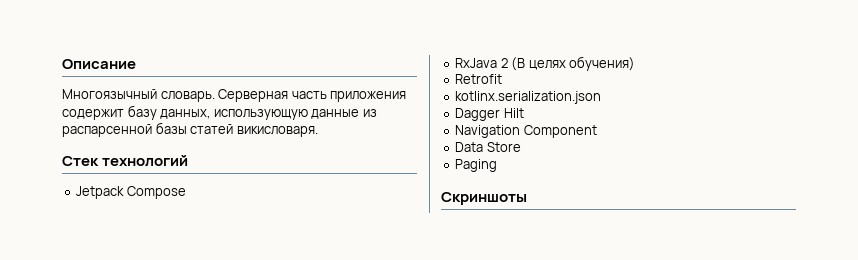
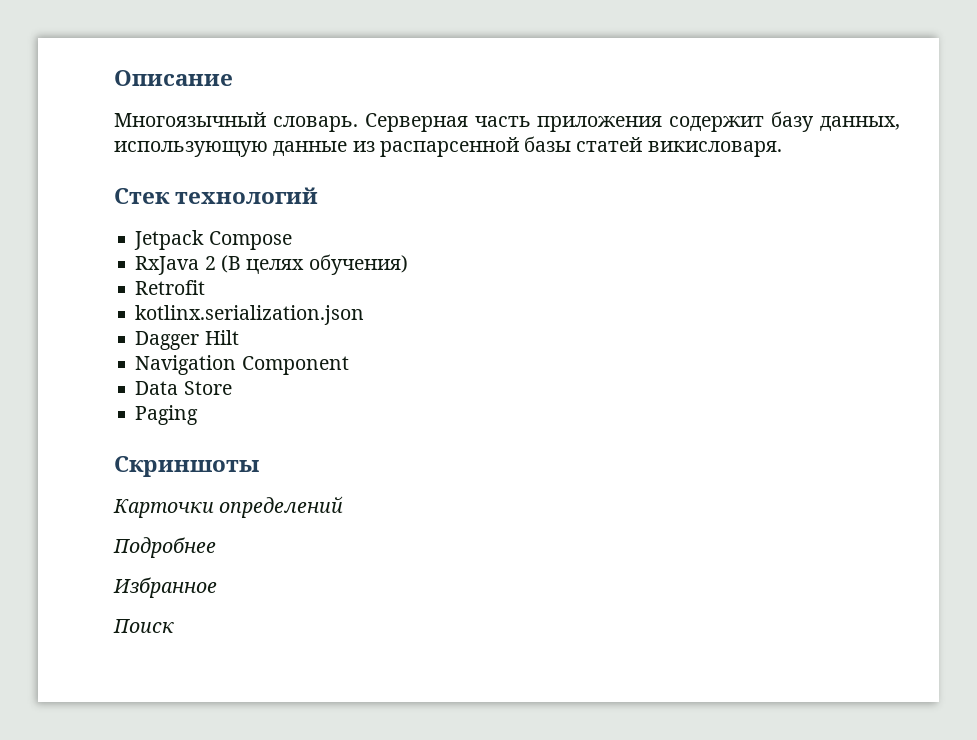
+ Карточки определений
+ Подробнее
+ Избранное
+ Поиск

